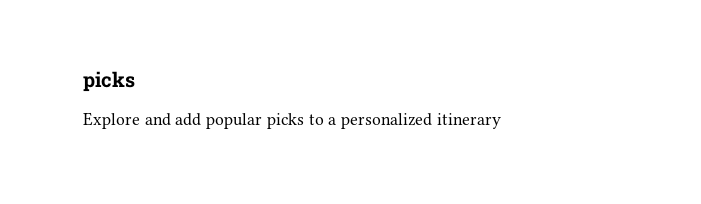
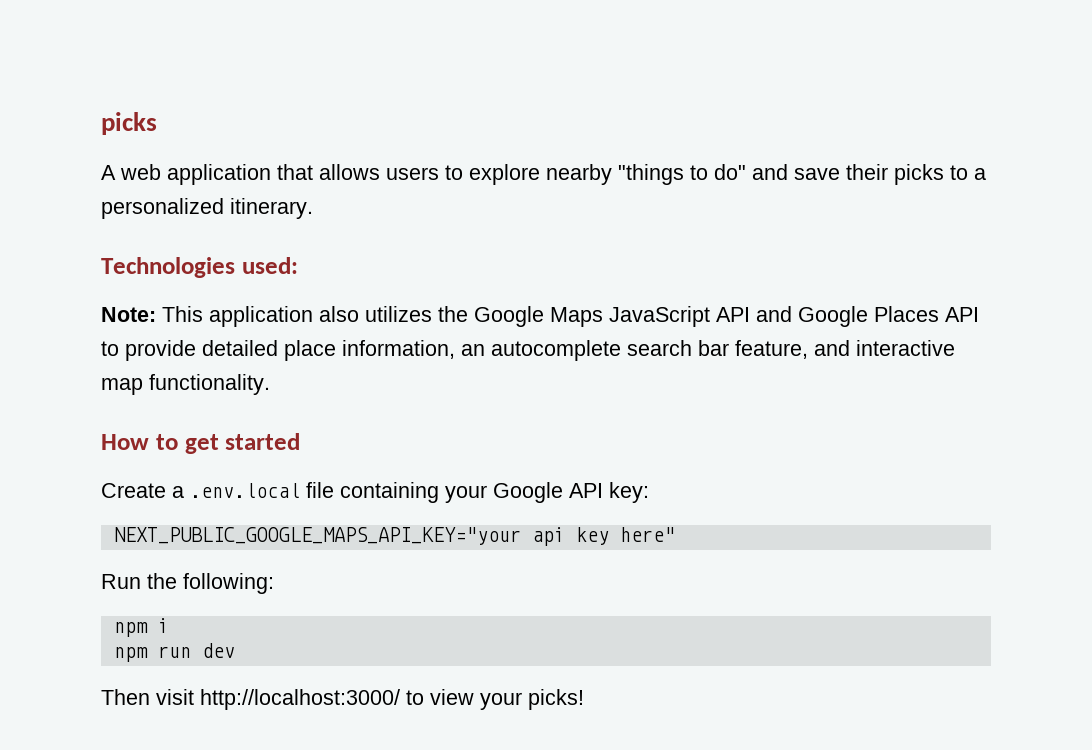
- Explore and add popular picks to a personalized itinerary
+ A web application that allows users to explore nearby "things to do" and save their picks to a personalized itinerary.
+ Technologies used:
+ Note: This application also utilizes the Google Maps JavaScript API and Google Places API to provide detailed place information, an autocomplete search bar feature, and interactive map functionality.
+ How to get started
+ Create a .env.local file containing your Google API key:
+ NEXT_PUBLIC_GOOGLE_MAPS_API_KEY="your api key here"
+ Run the following:
+ npm i
+ npm run dev
+ Then visit http://localhost:3000/ to view your picks!

